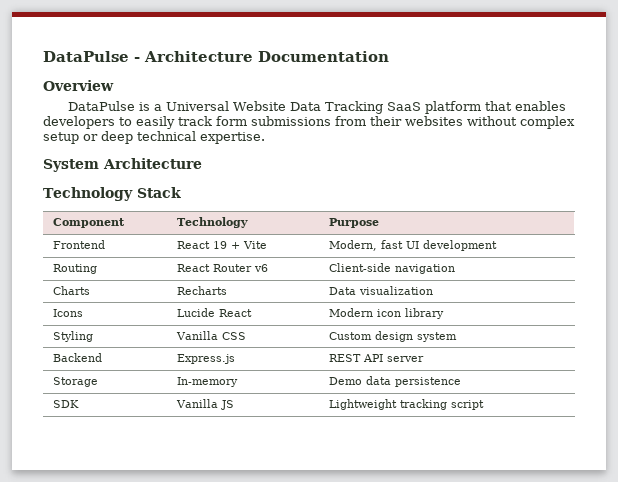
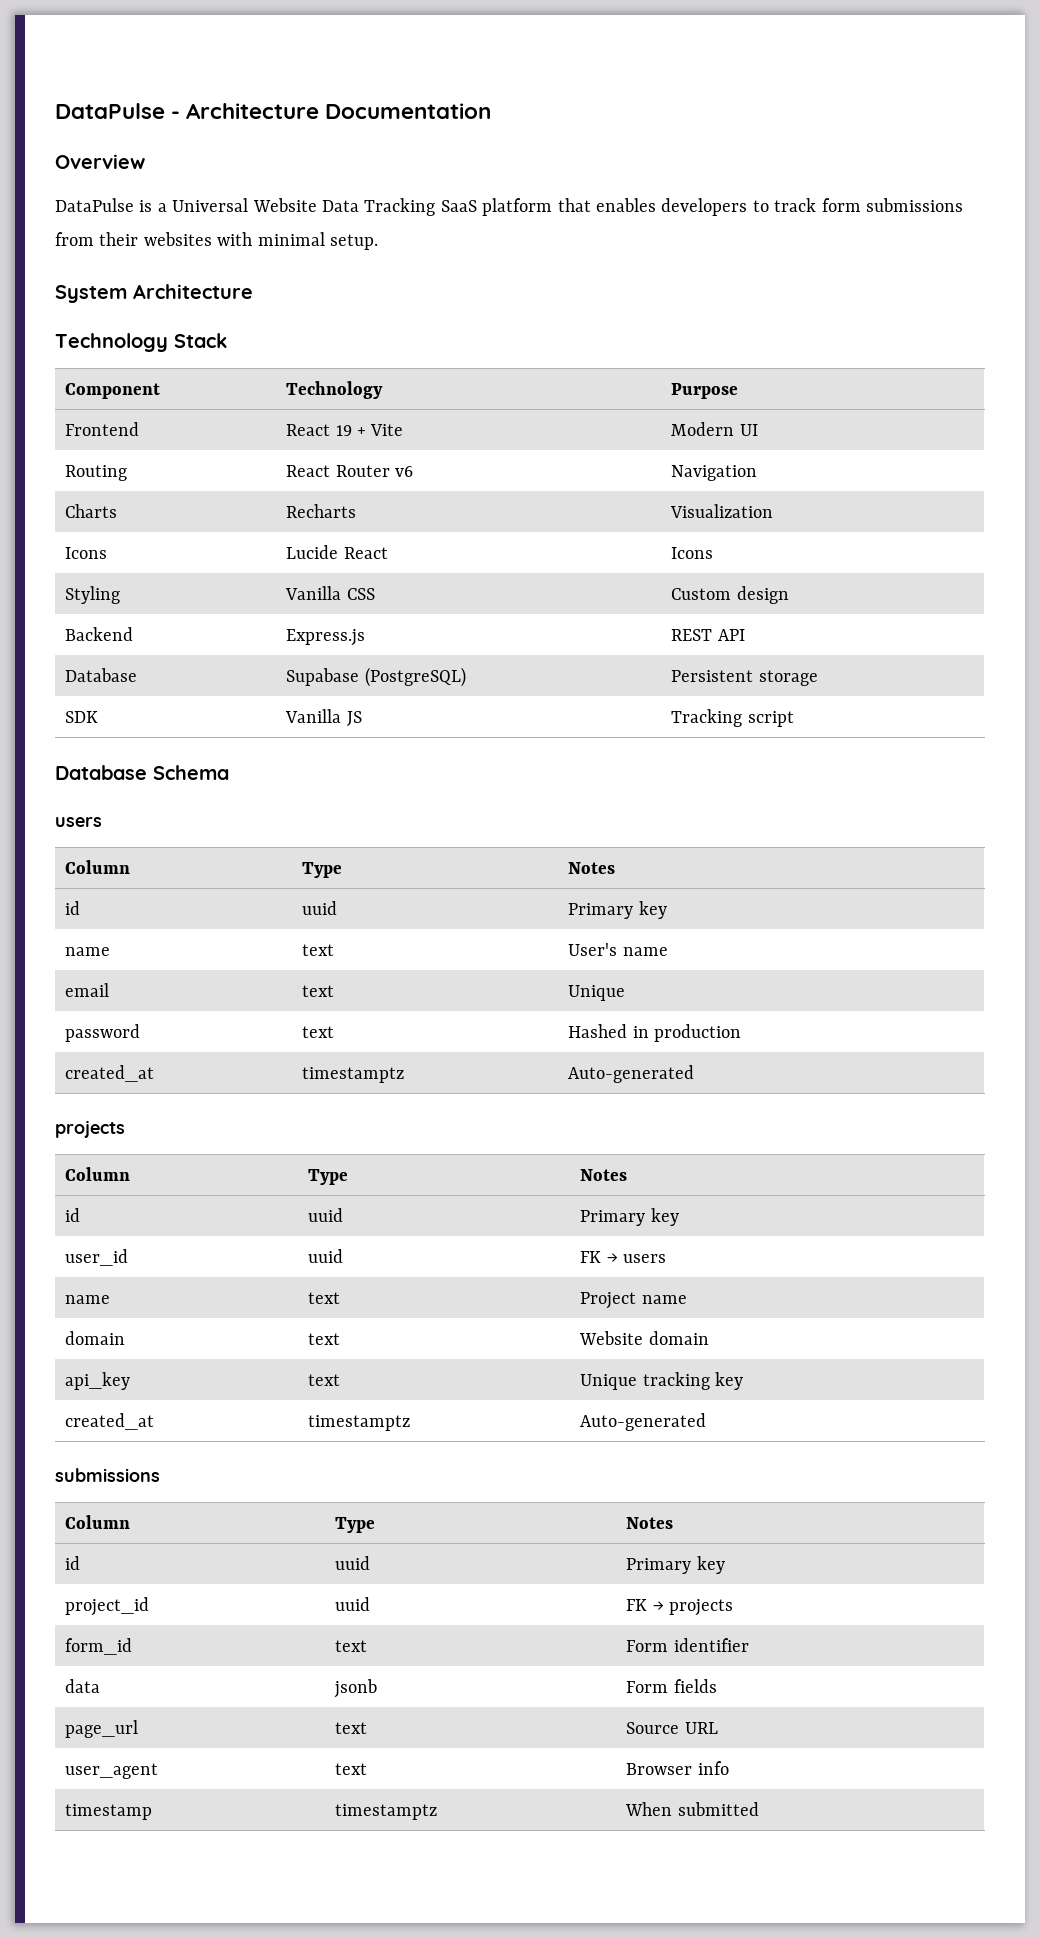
- DataPulse is a Universal Website Data Tracking SaaS platform that enables developers to easily track form submissions from their websites without complex setup or deep technical expertise.
+ DataPulse is a Universal Website Data Tracking SaaS platform that enables developers to track form submissions from their websites with minimal setup.
- Frontend | React 19 + Vite | Modern, fast UI development
+ Frontend | React 19 + Vite | Modern UI
- Routing | React Router v6 | Client-side navigation
+ Routing | React Router v6 | Navigation
- Charts | Recharts | Data visualization
+ Charts | Recharts | Visualization
- Icons | Lucide React | Modern icon library
+ Icons | Lucide React | Icons
- Styling | Vanilla CSS | Custom design system
+ Styling | Vanilla CSS | Custom design
- Backend | Express.js | REST API server
- Storage | In-memory | Demo data persistence
- SDK | Vanilla JS | Lightweight tracking script
+ Backend | Express.js | REST API
+ Database | Supabase (PostgreSQL) | Persistent storage
+ SDK | Vanilla JS | Tracking script
+ Database Schema
+ users
+ Column | Type | Notes
+ id | uuid | Primary key
+ name | text | User's name
+ email | text | Unique
+ password | text | Hashed in production
+ created_at | timestamptz | Auto-generated
+ projects
+ Column | Type | Notes
+ id | uuid | Primary key
+ user_id | uuid | FK → users
+ name | text | Project name
+ domain | text | Website domain
+ api_key | text | Unique tracking key
+ created_at | timestamptz | Auto-generated
+ submissions
+ Column | Type | Notes
+ id | uuid | Primary key
+ project_id | uuid | FK → projects
+ form_id | text | Form identifier
+ data | jsonb | Form fields
+ page_url | text | Source URL
+ user_agent | text | Browser info
+ timestamp | timestamptz | When submitted

